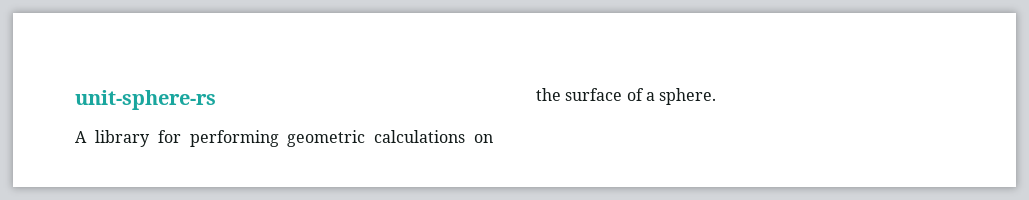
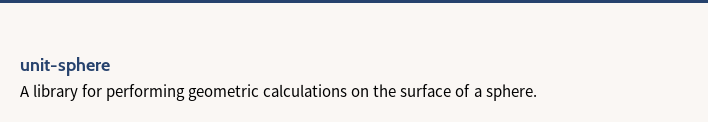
- unit-sphere-rs
+ unit-sphere

